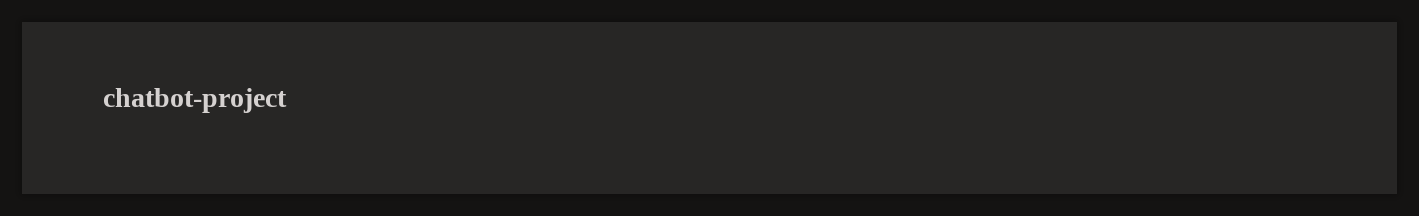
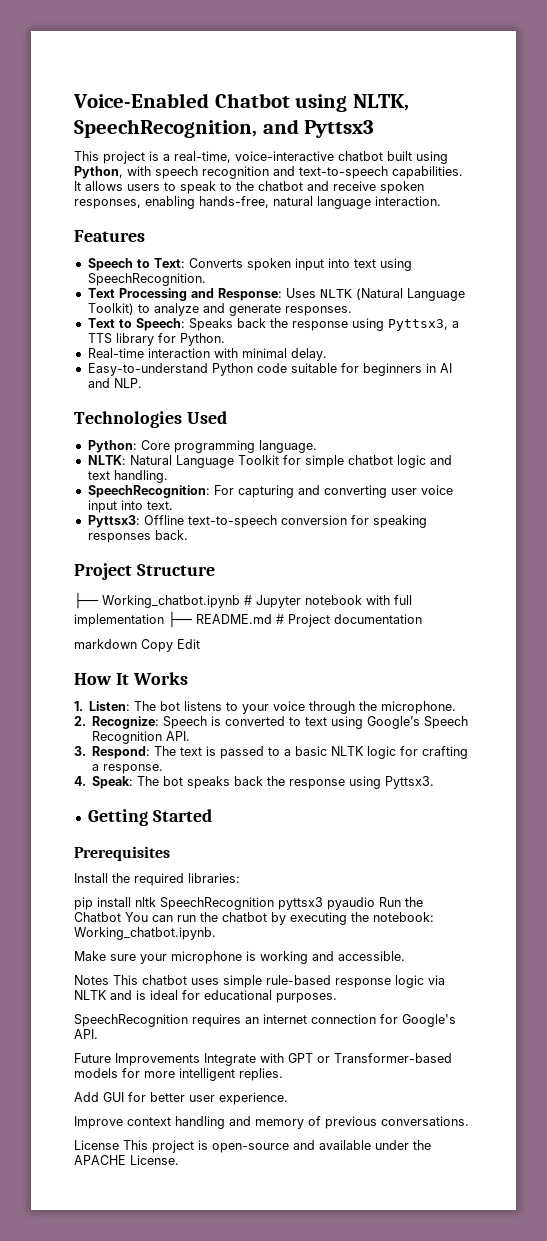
- chatbot-project
+ Voice-Enabled Chatbot using NLTK, SpeechRecognition, and Pyttsx3
+ This project is a real-time, voice-interactive chatbot built using Python, with speech recognition and text-to-speech capabilities. It allows users to speak to the chatbot and receive spoken responses, enabling hands-free, natural language interaction.
+ Features
+ Speech to Text: Converts spoken input into text using SpeechRecognition.
+ Text Processing and Response: Uses NLTK (Natural Language Toolkit) to analyze and generate responses.
+ Text to Speech: Speaks back the response using Pyttsx3, a TTS library for Python.
+ Real-time interaction with minimal delay.
+ Easy-to-understand Python code suitable for beginners in AI and NLP.
+ Technologies Used
+ Python: Core programming language.
+ NLTK: Natural Language Toolkit for simple chatbot logic and text handling.
+ SpeechRecognition: For capturing and converting user voice input into text.
+ Pyttsx3: Offline text-to-speech conversion for speaking responses back.
+ Project Structure
+ ├── Working_chatbot.ipynb # Jupyter notebook with full implementation ├── README.md # Project documentation
+ markdown Copy Edit
+ How It Works
+ 1. Listen: The bot listens to your voice through the microphone.
+ 2. Recognize: Speech is converted to text using Google’s Speech Recognition API.
+ 3. Respond: The text is passed to a basic NLTK logic for crafting a response.
+ 4. Speak: The bot speaks back the response using Pyttsx3.
+ Getting Started
+ Prerequisites
+ Install the required libraries:
+ pip install nltk SpeechRecognition pyttsx3 pyaudio Run the Chatbot You can run the chatbot by executing the notebook: Working_chatbot.ipynb.
+ Make sure your microphone is working and accessible.
+ Notes This chatbot uses simple rule-based response logic via NLTK and is ideal for educational purposes.
+ SpeechRecognition requires an internet connection for Google's API.
+ Future Improvements Integrate with GPT or Transformer-based models for more intelligent replies.
+ Add GUI for better user experience.
+ Improve context handling and memory of previous conversations.
+ License This project is open-source and available under the APACHE License.

